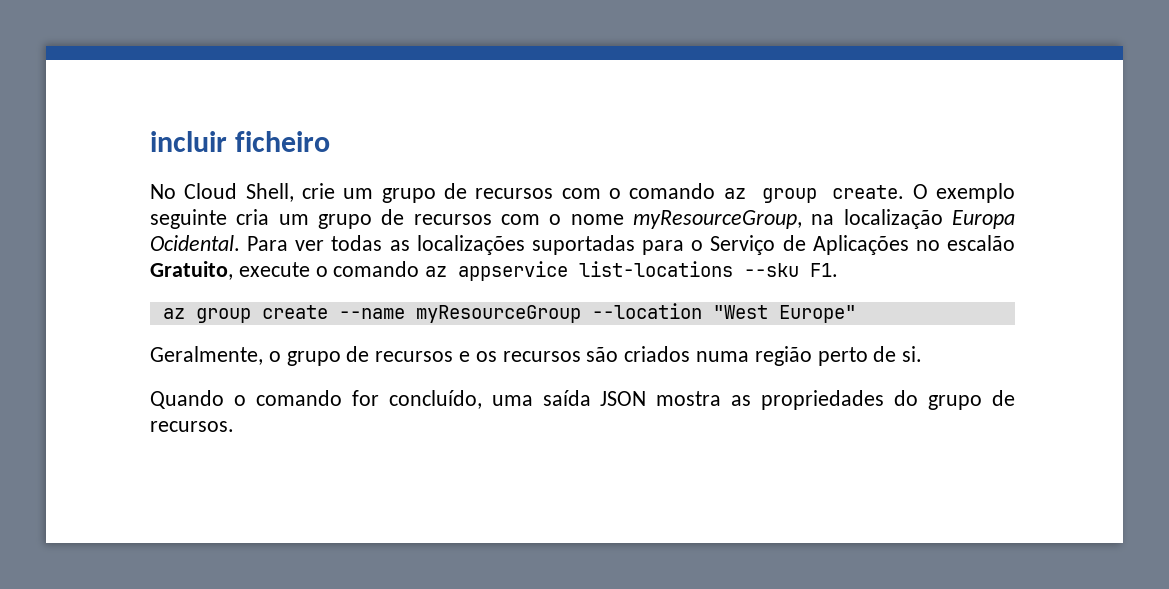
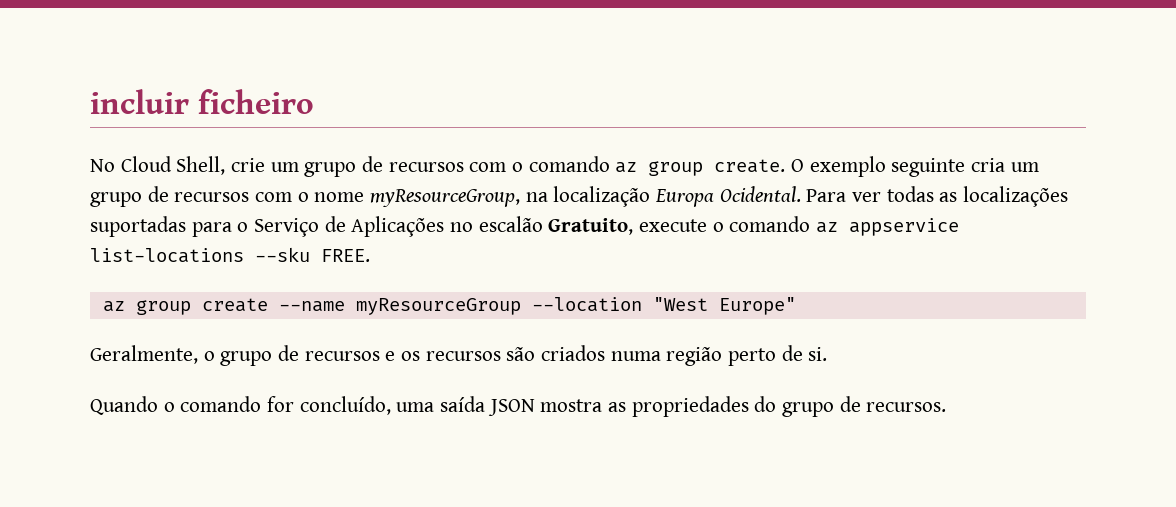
- Para ver todas as localizações suportadas para o Serviço de Aplicações no escalão Gratuito, execute o comando az appservice list-locations --sku F1.
+ Para ver todas as localizações suportadas para o Serviço de Aplicações no escalão Gratuito, execute o comando az appservice list-locations --sku FREE.

